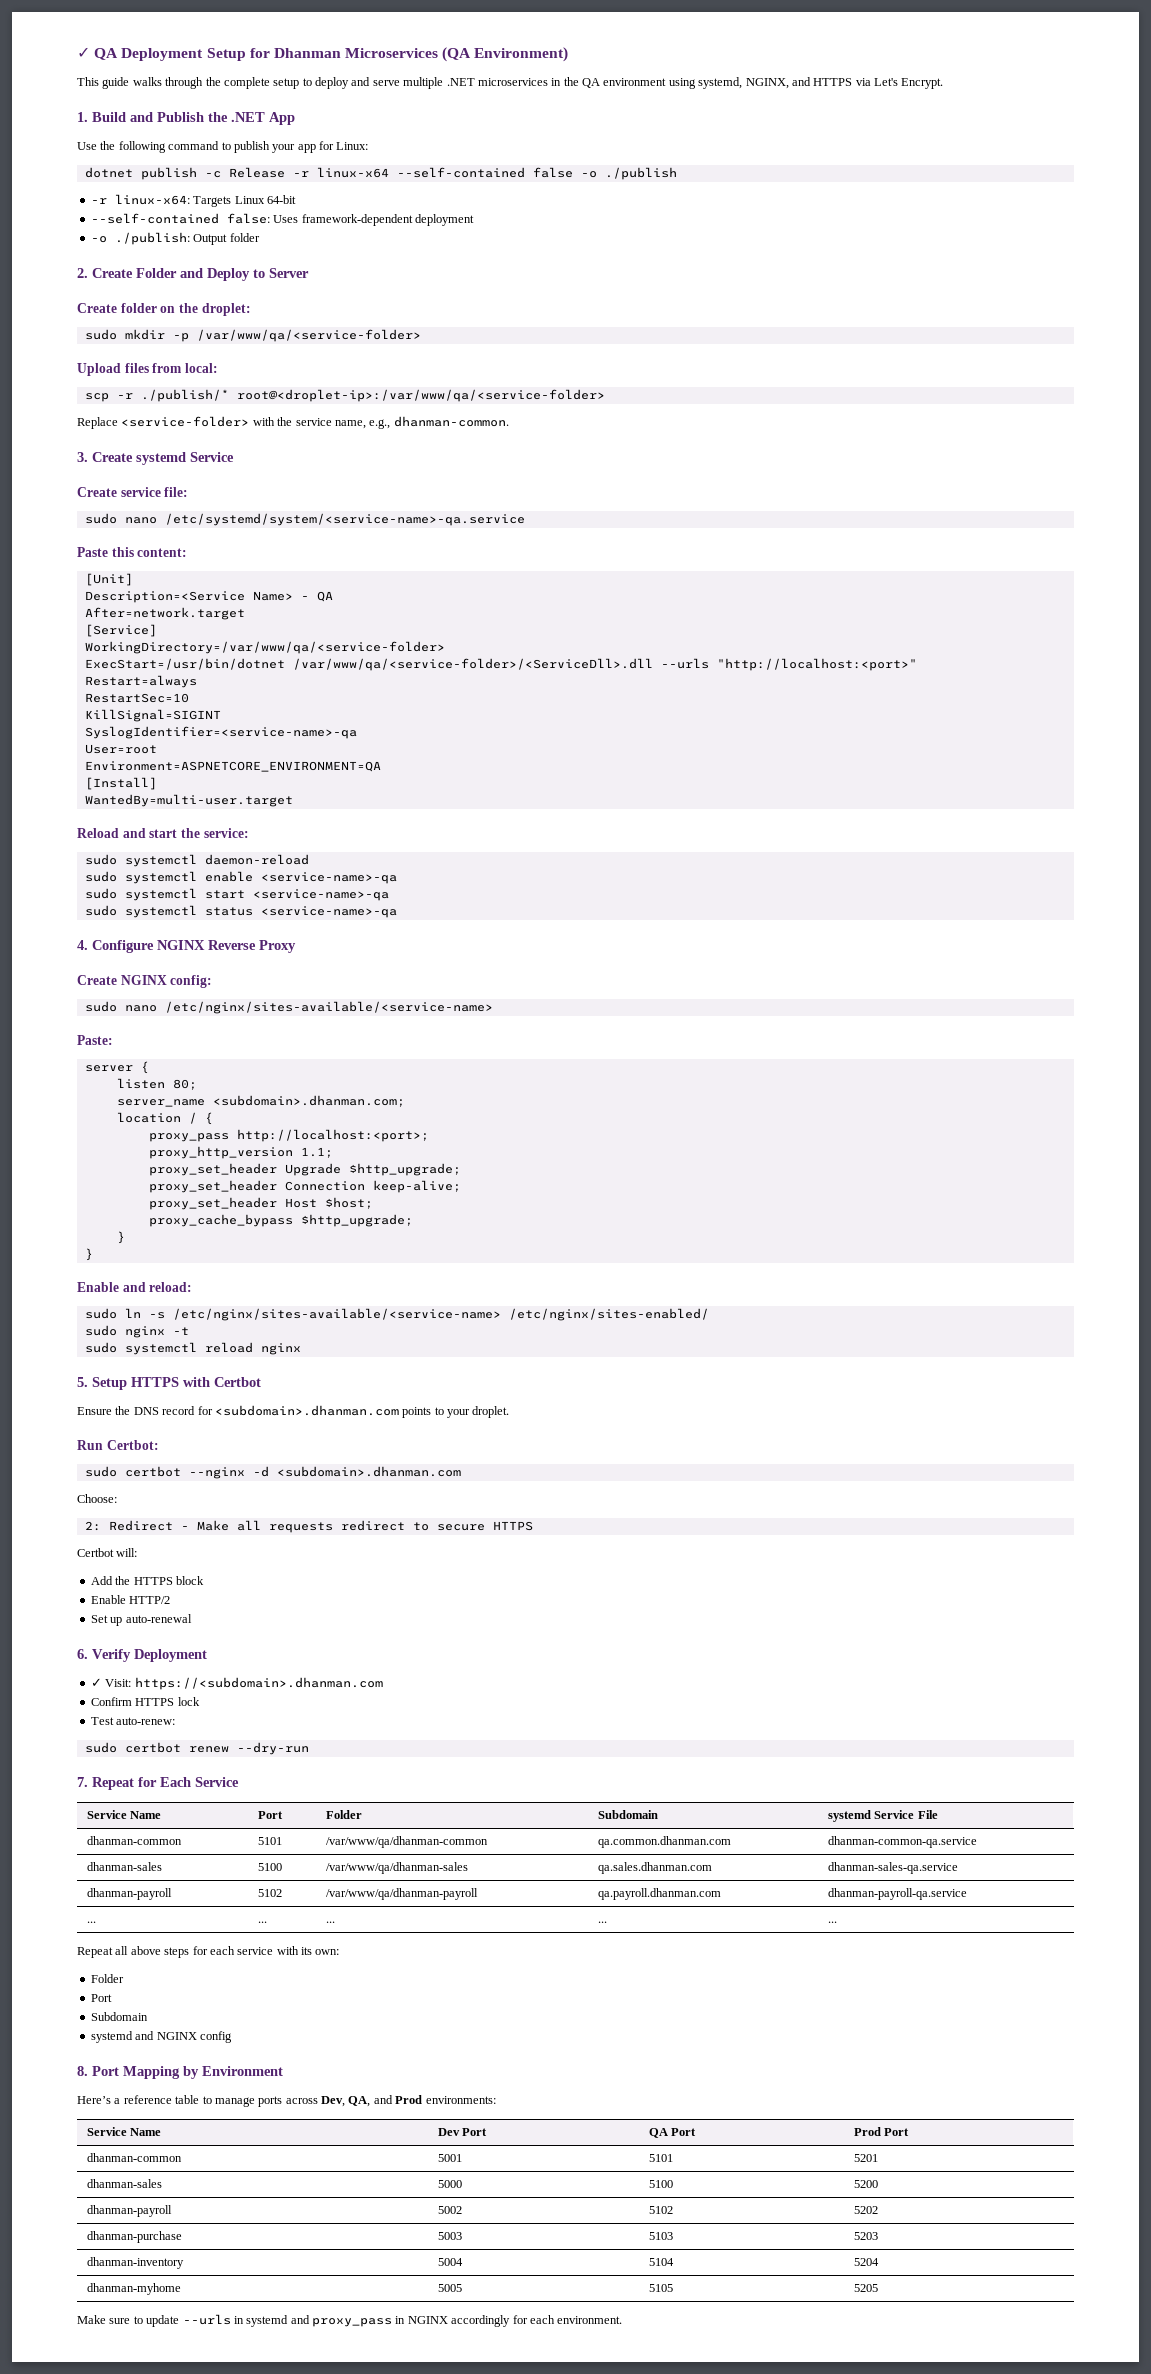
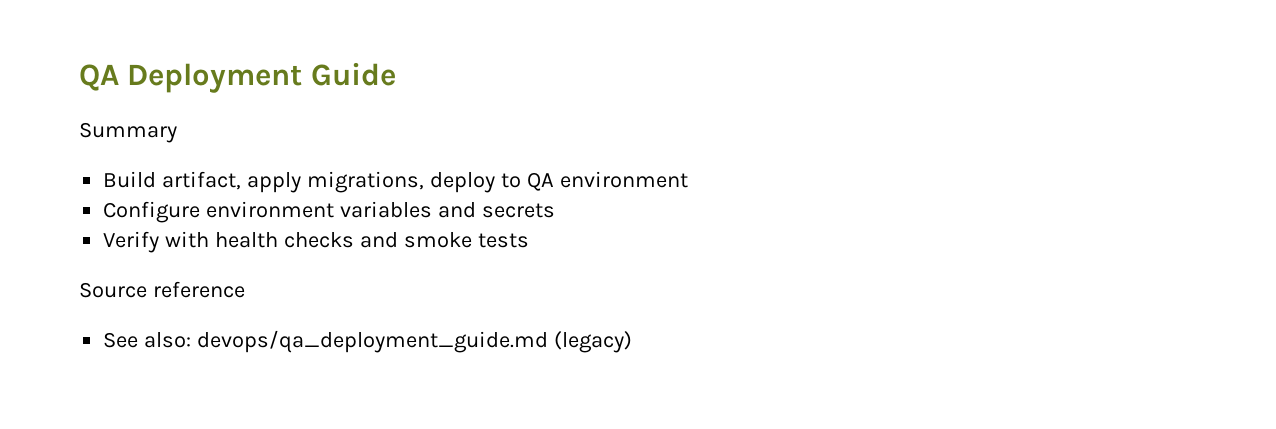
- ✓ QA Deployment Setup for Dhanman Microservices (QA Environment)
- This guide walks through the complete setup to deploy and serve multiple .NET microservices in the QA environment using systemd, NGINX, and HTTPS via Let's Encrypt.
- 1. Build and Publish the .NET App
- Use the following command to publish your app for Linux:
- dotnet publish -c Release -r linux-x64 --self-contained false -o ./publish
- -r linux-x64: Targets Linux 64-bit
- --self-contained false: Uses framework-dependent deployment
- -o ./publish: Output folder
- 2. Create Folder and Deploy to Server
- Create folder on the droplet:
- sudo mkdir -p /var/www/qa/<service-folder>
- Upload files from local:
- scp -r ./publish/* root@<droplet-ip>:/var/www/qa/<service-folder>
- Replace <service-folder> with the service name, e.g., dhanman-common.
- 3. Create systemd Service
- Create service file:
- sudo nano /etc/systemd/system/<service-name>-qa.service
- Paste this content:
- [Unit]
- Description=<Service Name> - QA
- After=network.target
- [Service]
- WorkingDirectory=/var/www/qa/<service-folder>
- ExecStart=/usr/bin/dotnet /var/www/qa/<service-folder>/<ServiceDll>.dll --urls "http://localhost:<port>"
- Restart=always
- RestartSec=10
- KillSignal=SIGINT
- SyslogIdentifier=<service-name>-qa
- User=root
- Environment=ASPNETCORE_ENVIRONMENT=QA
- [Install]
- WantedBy=multi-user.target
- Reload and start the service:
- sudo systemctl daemon-reload
- sudo systemctl enable <service-name>-qa
- sudo systemctl start <service-name>-qa
- sudo systemctl status <service-name>-qa
- 4. Configure NGINX Reverse Proxy
- Create NGINX config:
- sudo nano /etc/nginx/sites-available/<service-name>
- Paste:
- server {
- listen 80;
- server_name <subdomain>.dhanman.com;
- location / {
- proxy_pass http://localhost:<port>;
- proxy_http_version 1.1;
- proxy_set_header Upgrade $http_upgrade;
- proxy_set_header Connection keep-alive;
- proxy_set_header Host $host;
- proxy_cache_bypass $http_upgrade;
- }
- }
- Enable and reload:
- sudo ln -s /etc/nginx/sites-available/<service-name> /etc/nginx/sites-enabled/
- sudo nginx -t
- sudo systemctl reload nginx
- 5. Setup HTTPS with Certbot
- Ensure the DNS record for <subdomain>.dhanman.com points to your droplet.
- Run Certbot:
- sudo certbot --nginx -d <subdomain>.dhanman.com
- Choose:
- 2: Redirect - Make all requests redirect to secure HTTPS
- Certbot will:
- Add the HTTPS block
- Enable HTTP/2
- Set up auto-renewal
- 6. Verify Deployment
- ✓ Visit: https://<subdomain>.dhanman.com
- Confirm HTTPS lock
- Test auto-renew:
- sudo certbot renew --dry-run
- 7. Repeat for Each Service
- Service Name | Port | Folder | Subdomain | systemd Service File
- dhanman-common | 5101 | /var/www/qa/dhanman-common | qa.common.dhanman.com | dhanman-common-qa.service
- dhanman-sales | 5100 | /var/www/qa/dhanman-sales | qa.sales.dhanman.com | dhanman-sales-qa.service
- dhanman-payroll | 5102 | /var/www/qa/dhanman-payroll | qa.payroll.dhanman.com | dhanman-payroll-qa.service
- ... | ... | ... | ... | ...
- Repeat all above steps for each service with its own:
- Folder
- Port
- Subdomain
- systemd and NGINX config
- 8. Port Mapping by Environment
- Here’s a reference table to manage ports across Dev, QA, and Prod environments:
- Service Name | Dev Port | QA Port | Prod Port
- dhanman-common | 5001 | 5101 | 5201
- dhanman-sales | 5000 | 5100 | 5200
- dhanman-payroll | 5002 | 5102 | 5202
- dhanman-purchase | 5003 | 5103 | 5203
- dhanman-inventory | 5004 | 5104 | 5204
- dhanman-myhome | 5005 | 5105 | 5205
- Make sure to update --urls in systemd and proxy_pass in NGINX accordingly for each environment.
+ QA Deployment Guide
+ Summary
+ Build artifact, apply migrations, deploy to QA environment
+ Configure environment variables and secrets
+ Verify with health checks and smoke tests
+ Source reference
+ See also: devops/qa_deployment_guide.md (legacy)

